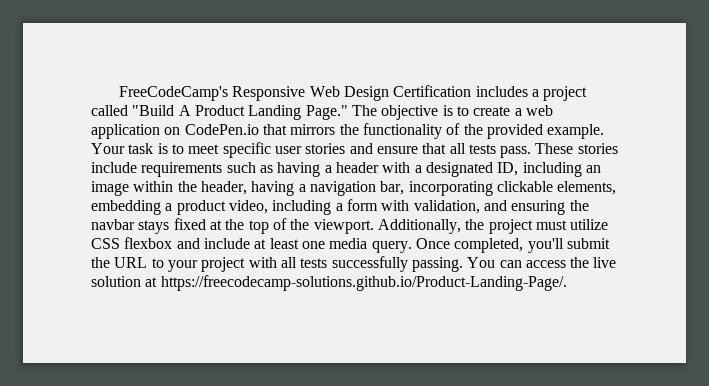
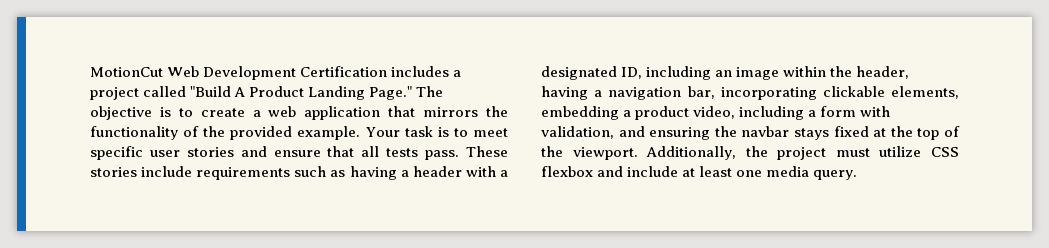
- FreeCodeCamp's Responsive Web Design Certification includes a project called "Build A Product Landing Page."
+ MotionCut Web Development Certification includes a project called "Build A Product Landing Page."
- The objective is to create a web application on CodePen.io that mirrors the functionality of the provided example.
+ The objective is to create a web application that mirrors the functionality of the provided example.
- Once completed, you'll submit the URL to your project with all tests successfully passing. You can access the live solution at https://freecodecamp-solutions.github.io/Product-Landing-Page/.

